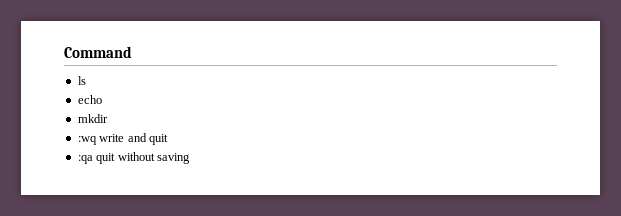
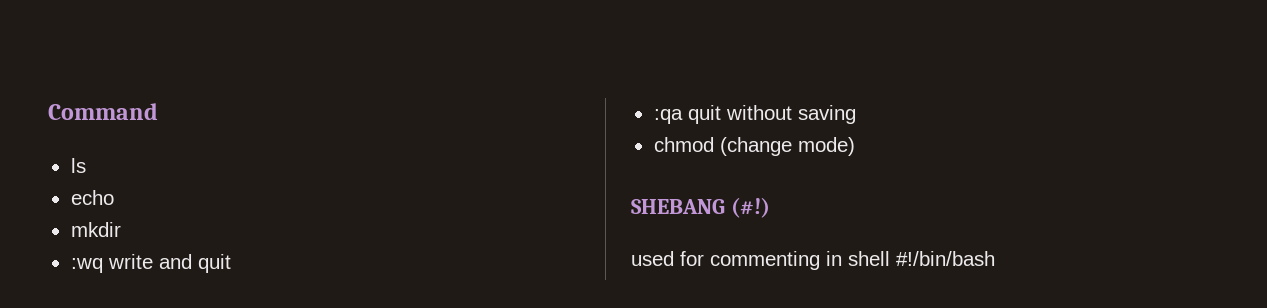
+ chmod (change mode)
+ SHEBANG (#!)
+ used for commenting in shell #!/bin/bash

